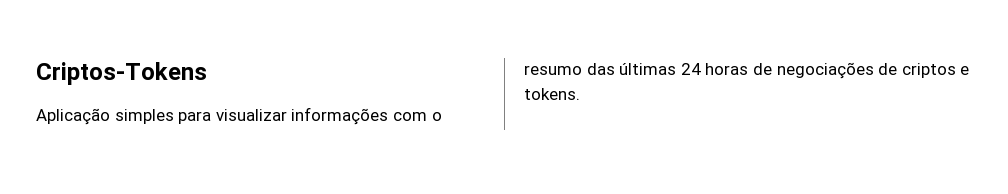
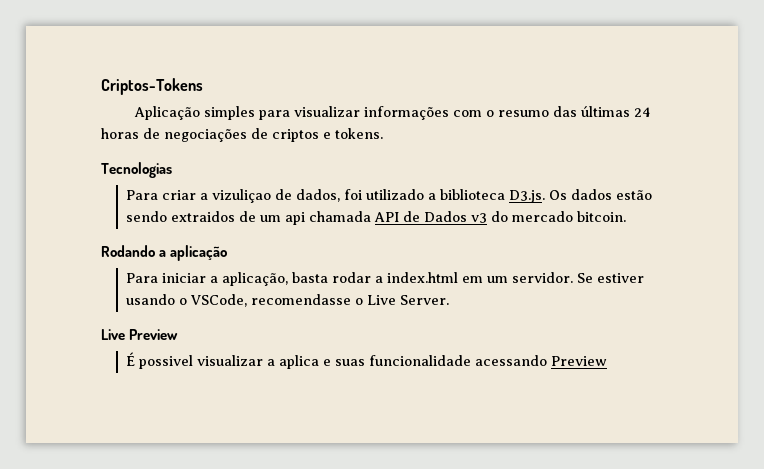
+ Tecnologias
+ Para criar a vizuliçao de dados, foi utilizado a biblioteca D3.js. Os dados estão sendo extraidos de um api chamada API de Dados v3 do mercado bitcoin.
+ Rodando a aplicação
+ Para iniciar a aplicação, basta rodar a index.html em um servidor. Se estiver usando o VSCode, recomendasse o Live Server.
+ Live Preview
+ É possivel visualizar a aplica e suas funcionalidade acessando Preview

